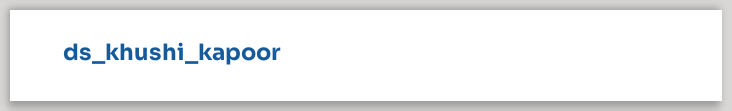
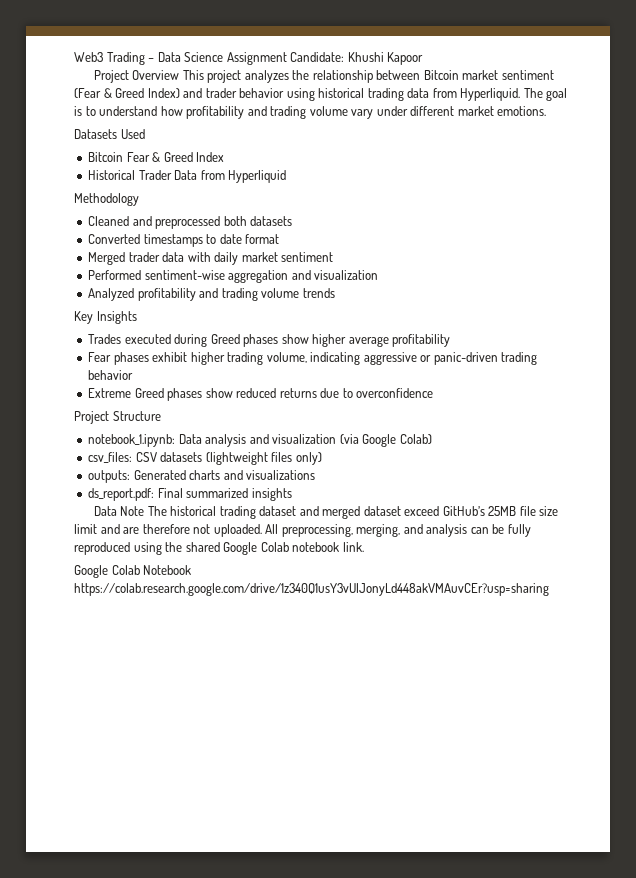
- ds_khushi_kapoor
+ Web3 Trading – Data Science Assignment Candidate: Khushi Kapoor
+ Project Overview This project analyzes the relationship between Bitcoin market sentiment (Fear & Greed Index) and trader behavior using historical trading data from Hyperliquid. The goal is to understand how profitability and trading volume vary under different market emotions.
+ Datasets Used
+ Bitcoin Fear & Greed Index
+ Historical Trader Data from Hyperliquid
+ Methodology
+ Cleaned and preprocessed both datasets
+ Converted timestamps to date format
+ Merged trader data with daily market sentiment
+ Performed sentiment-wise aggregation and visualization
+ Analyzed profitability and trading volume trends
+ Key Insights
+ Trades executed during Greed phases show higher average profitability
+ Fear phases exhibit higher trading volume, indicating aggressive or panic-driven trading behavior
+ Extreme Greed phases show reduced returns due to overconfidence
+ Project Structure
+ notebook_1.ipynb: Data analysis and visualization (via Google Colab)
+ csv_files: CSV datasets (lightweight files only)
+ outputs: Generated charts and visualizations
+ ds_report.pdf: Final summarized insights
+ Data Note The historical trading dataset and merged dataset exceed GitHub’s 25MB file size limit and are therefore not uploaded. All preprocessing, merging, and analysis can be fully reproduced using the shared Google Colab notebook link.
+ Google Colab Notebook https://colab.research.google.com/drive/1z340Q1usY3vUlJonyLd448akVMAuvCEr?usp=sharing

